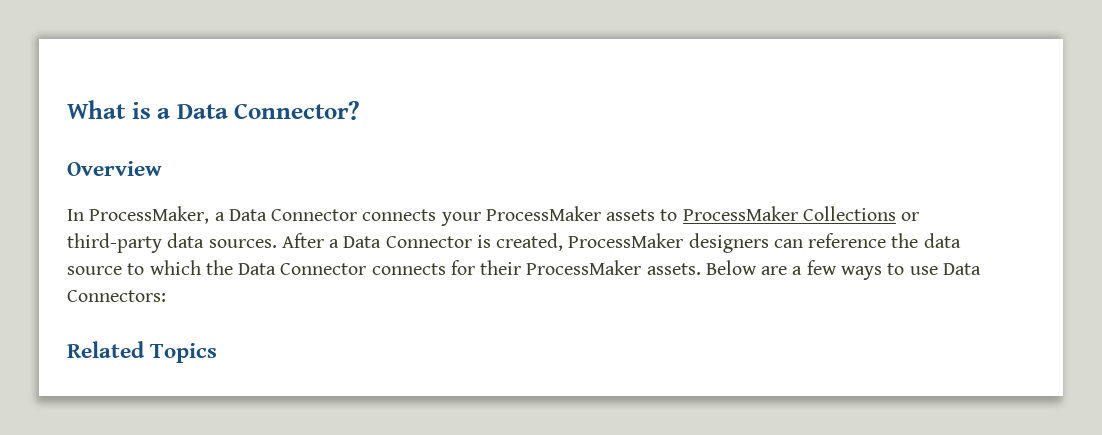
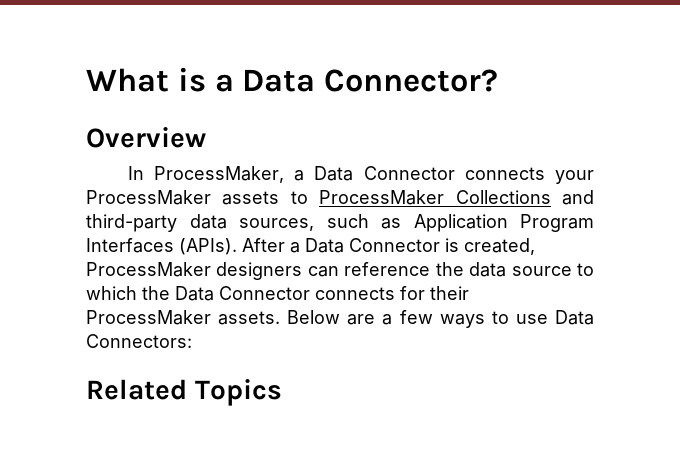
- In ProcessMaker, a Data Connector connects your ProcessMaker assets to ProcessMaker Collections or third-party data sources.
+ In ProcessMaker, a Data Connector connects your ProcessMaker assets to ProcessMaker Collections and third-party data sources, such as Application Program Interfaces (APIs).

